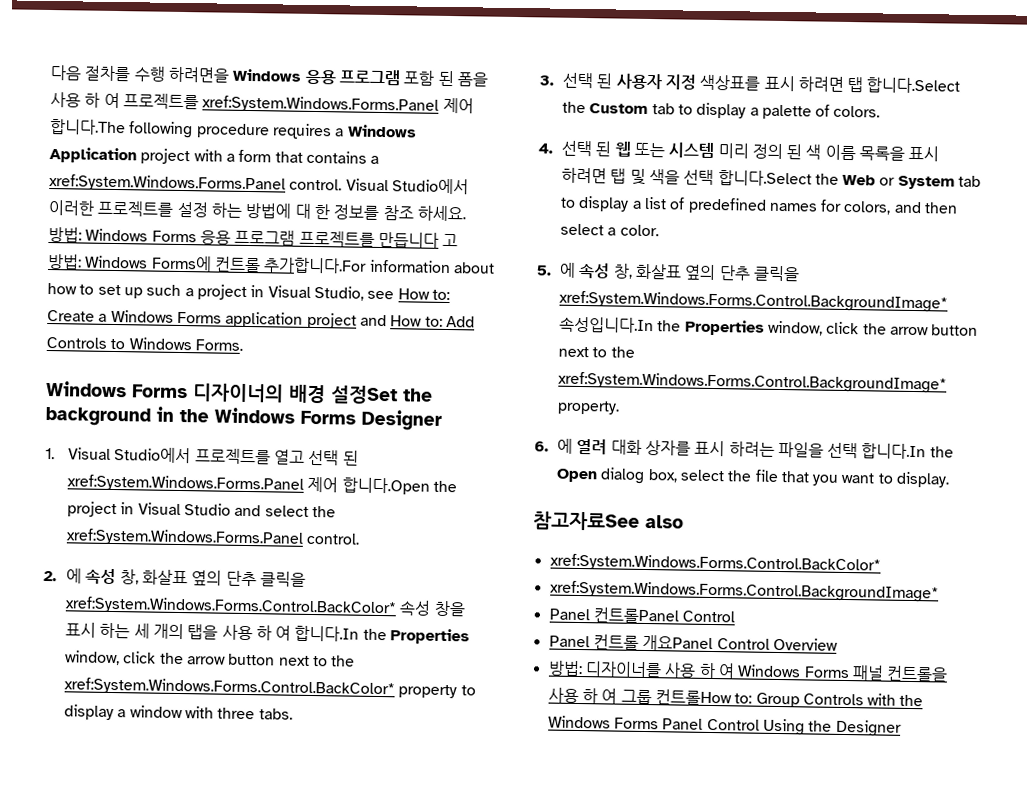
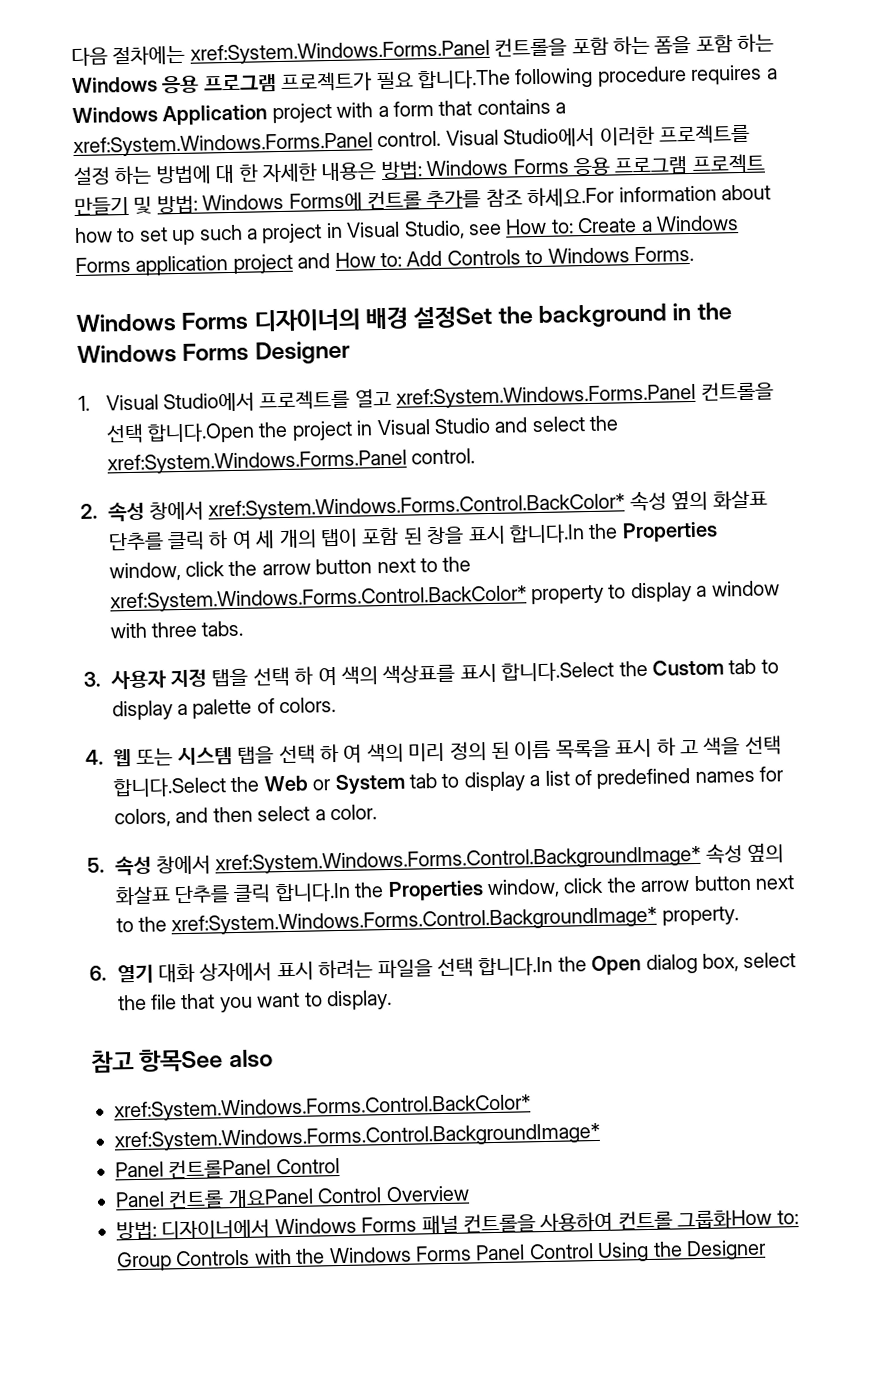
- 다음 절차를 수행 하려면을 Windows 응용 프로그램 포함 된 폼을 사용 하 여 프로젝트를 xref:System.Windows.Forms.Panel 제어 합니다.The following procedure requires a Windows Application project with a form that contains a xref:System.Windows.Forms.Panel control.
+ 다음 절차에는 xref:System.Windows.Forms.Panel 컨트롤을 포함 하는 폼을 포함 하는 Windows 응용 프로그램 프로젝트가 필요 합니다.The following procedure requires a Windows Application project with a form that contains a xref:System.Windows.Forms.Panel control.
- Visual Studio에서 이러한 프로젝트를 설정 하는 방법에 대 한 정보를 참조 하세요. 방법: Windows Forms 응용 프로그램 프로젝트를 만듭니다 고 방법: Windows Forms에 컨트롤 추가합니다.For information about how to set up such a project in Visual Studio, see How to: Create a Windows Forms application project and How to: Add Controls to Windows Forms.
+ Visual Studio에서 이러한 프로젝트를 설정 하는 방법에 대 한 자세한 내용은 방법: Windows Forms 응용 프로그램 프로젝트 만들기 및 방법: Windows Forms에 컨트롤 추가를 참조 하세요.For information about how to set up such a project in Visual Studio, see How to: Create a Windows Forms application project and How to: Add Controls to Windows Forms.
- 1. Visual Studio에서 프로젝트를 열고 선택 된 xref:System.Windows.Forms.Panel 제어 합니다.Open the project in Visual Studio and select the xref:System.Windows.Forms.Panel control.
+ 1. Visual Studio에서 프로젝트를 열고 xref:System.Windows.Forms.Panel 컨트롤을 선택 합니다.Open the project in Visual Studio and select the xref:System.Windows.Forms.Panel control.
- 2. 에 속성 창, 화살표 옆의 단추 클릭을 xref:System.Windows.Forms.Control.BackColor* 속성 창을 표시 하는 세 개의 탭을 사용 하 여 합니다.In the Properties window, click the arrow button next to the xref:System.Windows.Forms.Control.BackColor* property to display a window with three tabs.
+ 2. 속성 창에서 xref:System.Windows.Forms.Control.BackColor* 속성 옆의 화살표 단추를 클릭 하 여 세 개의 탭이 포함 된 창을 표시 합니다.In the Properties window, click the arrow button next to the xref:System.Windows.Forms.Control.BackColor* property to display a window with three tabs.
- 3. 선택 된 사용자 지정 색상표를 표시 하려면 탭 합니다.Select the Custom tab to display a palette of colors.
+ 3. 사용자 지정 탭을 선택 하 여 색의 색상표를 표시 합니다.Select the Custom tab to display a palette of colors.
- 4. 선택 된 웹 또는 시스템 미리 정의 된 색 이름 목록을 표시 하려면 탭 및 색을 선택 합니다.Select the Web or System tab to display a list of predefined names for colors, and then select a color.
+ 4. 웹 또는 시스템 탭을 선택 하 여 색의 미리 정의 된 이름 목록을 표시 하 고 색을 선택 합니다.Select the Web or System tab to display a list of predefined names for colors, and then select a color.
- 5. 에 속성 창, 화살표 옆의 단추 클릭을 xref:System.Windows.Forms.Control.BackgroundImage* 속성입니다.In the Properties window, click the arrow button next to the xref:System.Windows.Forms.Control.BackgroundImage* property.
+ 5. 속성 창에서 xref:System.Windows.Forms.Control.BackgroundImage* 속성 옆의 화살표 단추를 클릭 합니다.In the Properties window, click the arrow button next to the xref:System.Windows.Forms.Control.BackgroundImage* property.
- 6. 에 열려 대화 상자를 표시 하려는 파일을 선택 합니다.In the Open dialog box, select the file that you want to display.
+ 6. 열기 대화 상자에서 표시 하려는 파일을 선택 합니다.In the Open dialog box, select the file that you want to display.
- 참고자료See also
+ 참고 항목See also
- 방법: 디자이너를 사용 하 여 Windows Forms 패널 컨트롤을 사용 하 여 그룹 컨트롤How to: Group Controls with the Windows Forms Panel Control Using the Designer
+ 방법: 디자이너에서 Windows Forms 패널 컨트롤을 사용하여 컨트롤 그룹화How to: Group Controls with the Windows Forms Panel Control Using the Designer

